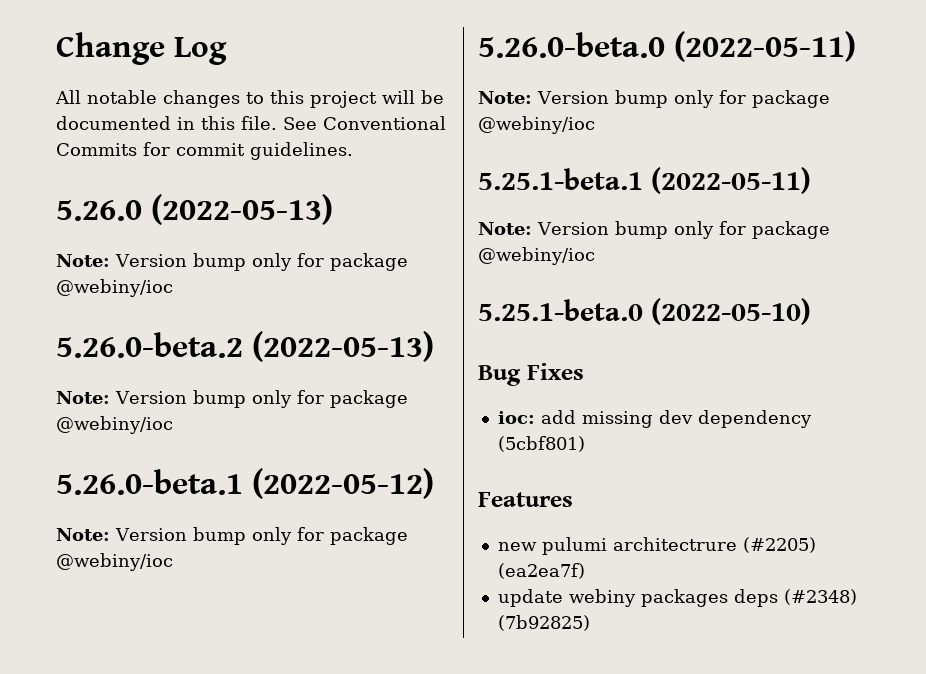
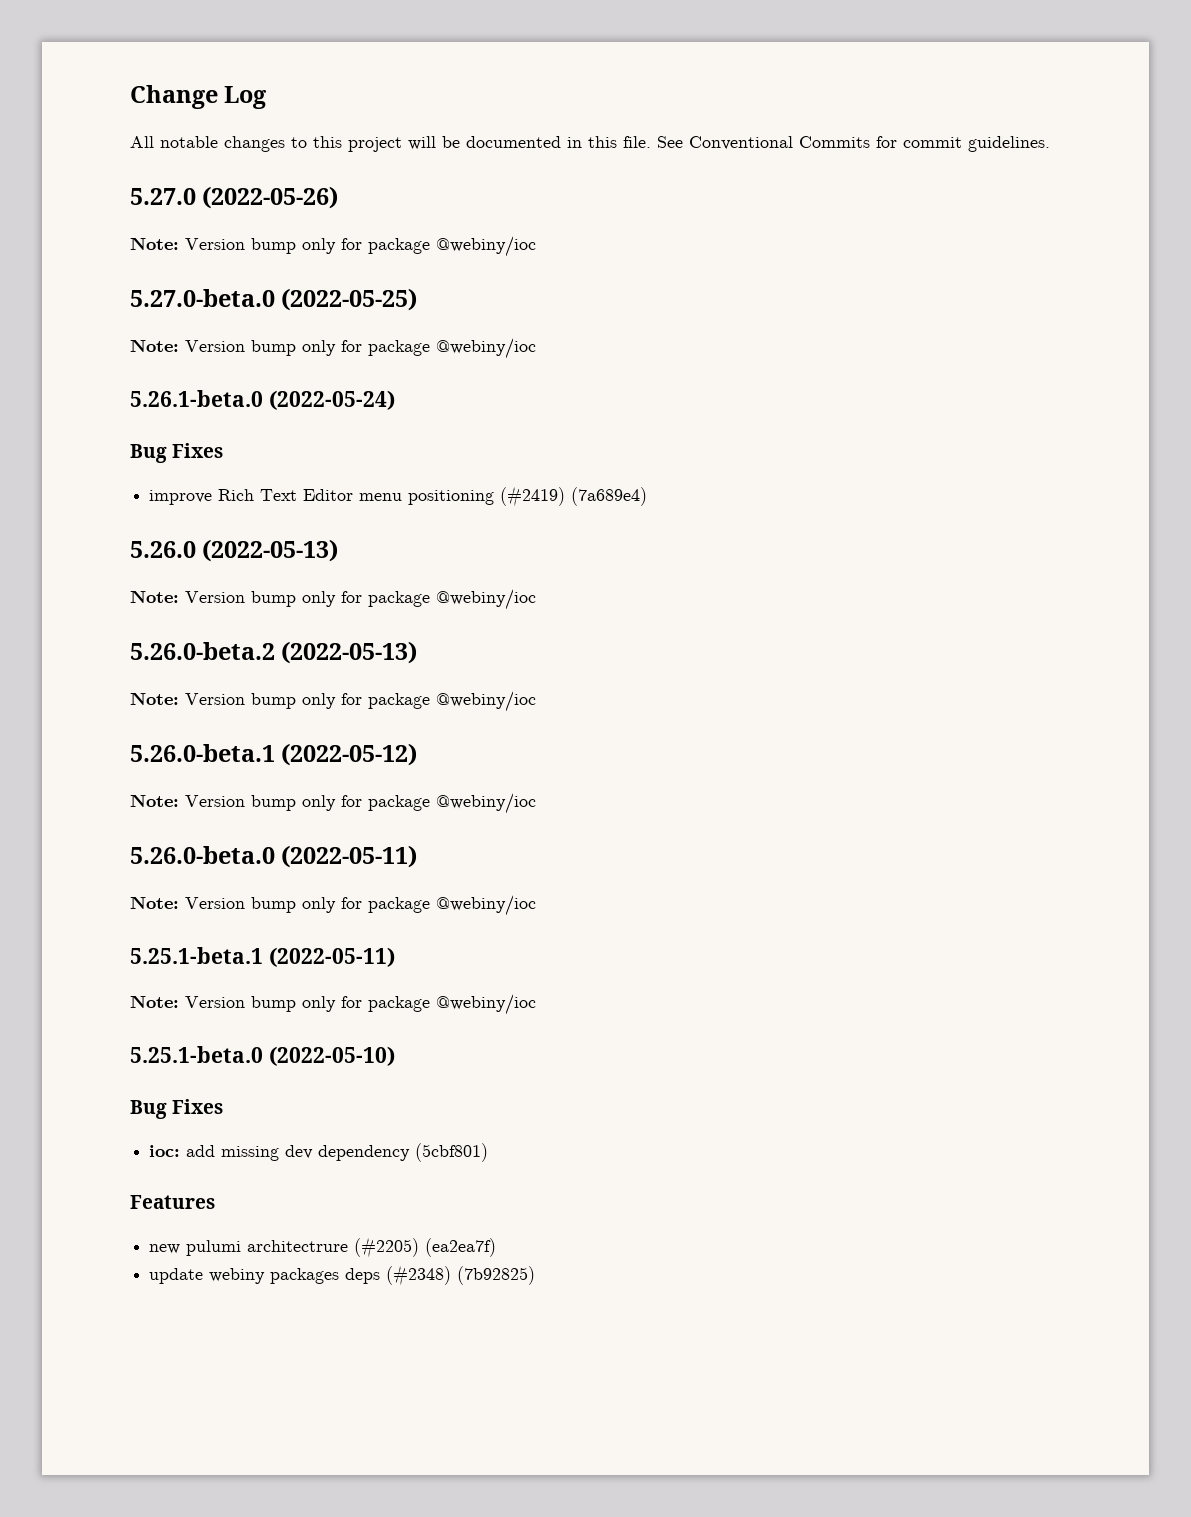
+ 5.27.0 (2022-05-26)
+ Note: Version bump only for package @webiny/ioc
+ 5.27.0-beta.0 (2022-05-25)
+ Note: Version bump only for package @webiny/ioc
+ 5.26.1-beta.0 (2022-05-24)
+ Bug Fixes
+ improve Rich Text Editor menu positioning (#2419) (7a689e4)

